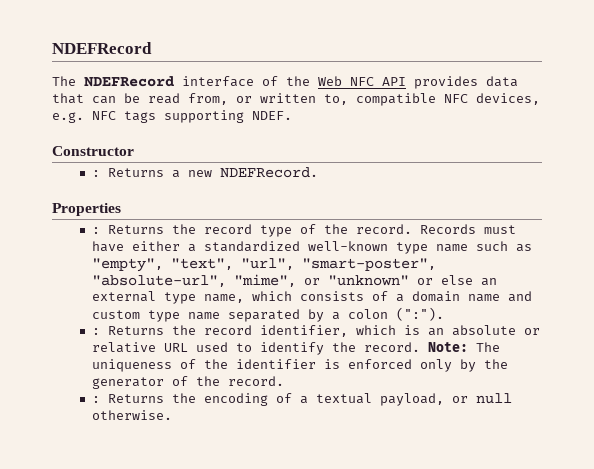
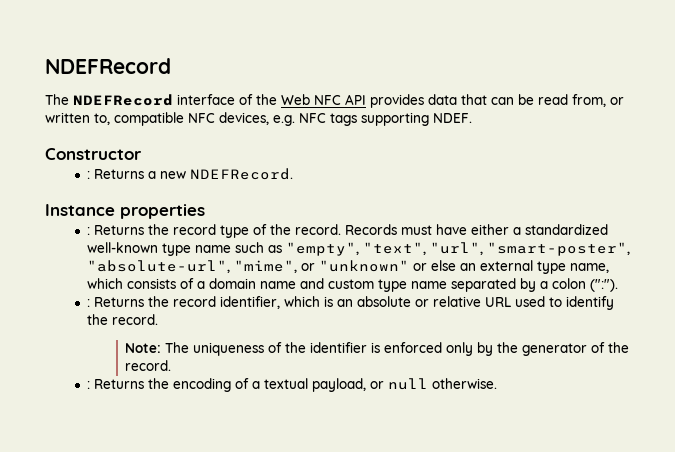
- Properties
+ Instance properties
- : Returns the record identifier, which is an absolute or relative URL used to identify the record. Note: The uniqueness of the identifier is enforced only by the generator of the record.
+ : Returns the record identifier, which is an absolute or relative URL used to identify the record.
+ Note: The uniqueness of the identifier is enforced only by the generator of the record.

